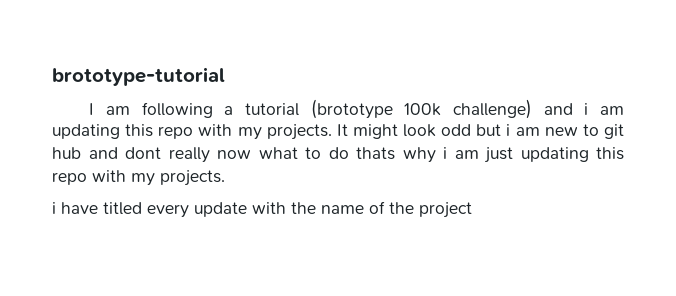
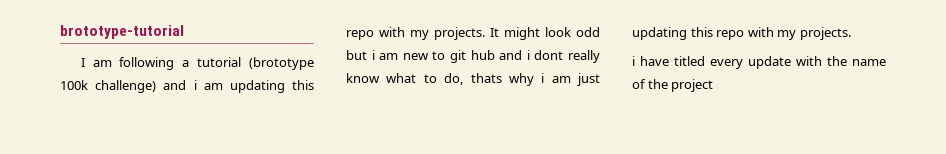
- It might look odd but i am new to git hub and dont really now what to do thats why i am just updating this repo with my projects.
+ It might look odd but i am new to git hub and i dont really know what to do, thats why i am just updating this repo with my projects.

